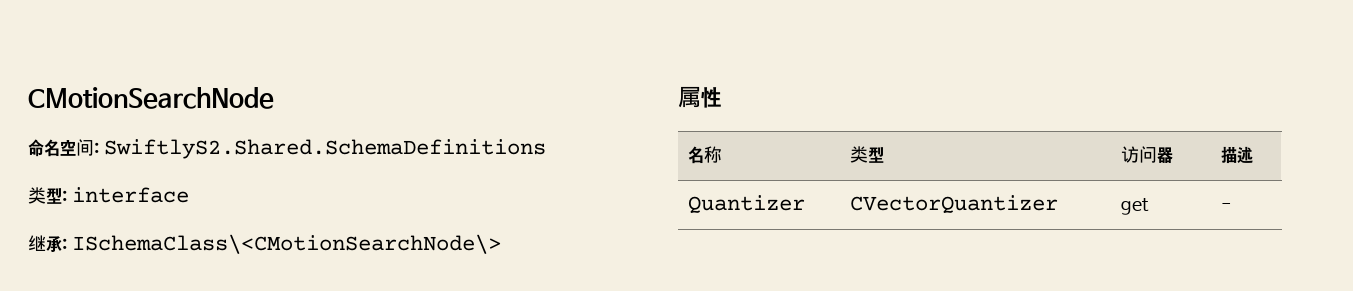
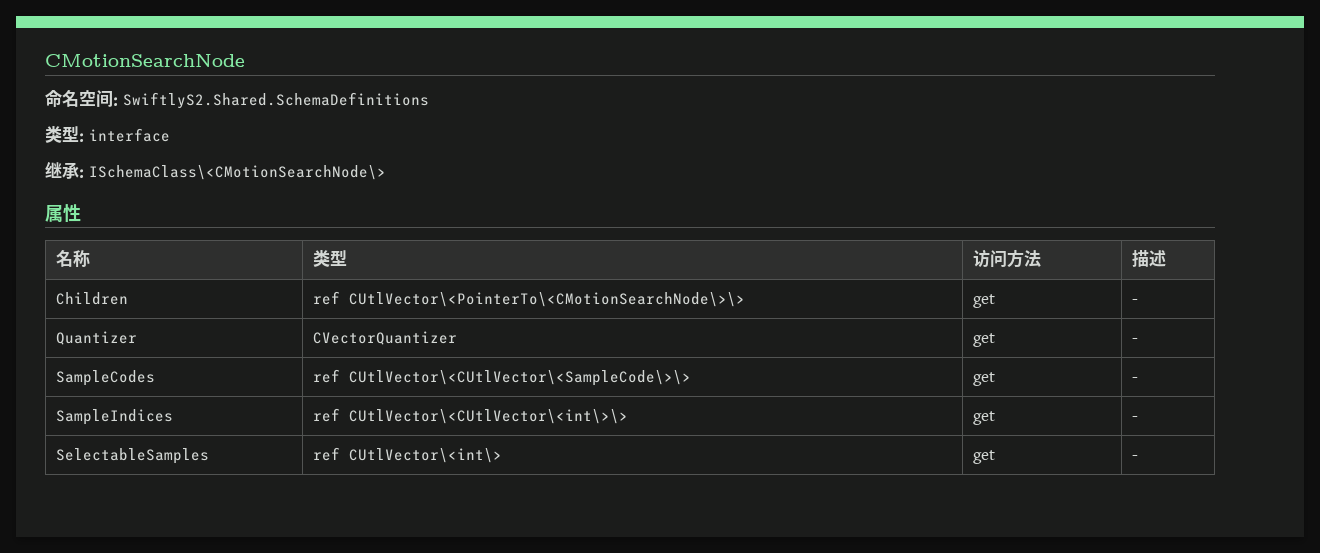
- 名称 | 类型 | 访问器 | 描述
+ 名称 | 类型 | 访问方法 | 描述
+ Children | ref CUtlVector\<PointerTo\<CMotionSearchNode\>\> | get | -
+ SampleCodes | ref CUtlVector\<CUtlVector\<SampleCode\>\> | get | -
+ SampleIndices | ref CUtlVector\<CUtlVector\<int\>\> | get | -
+ SelectableSamples | ref CUtlVector\<int\> | get | -

